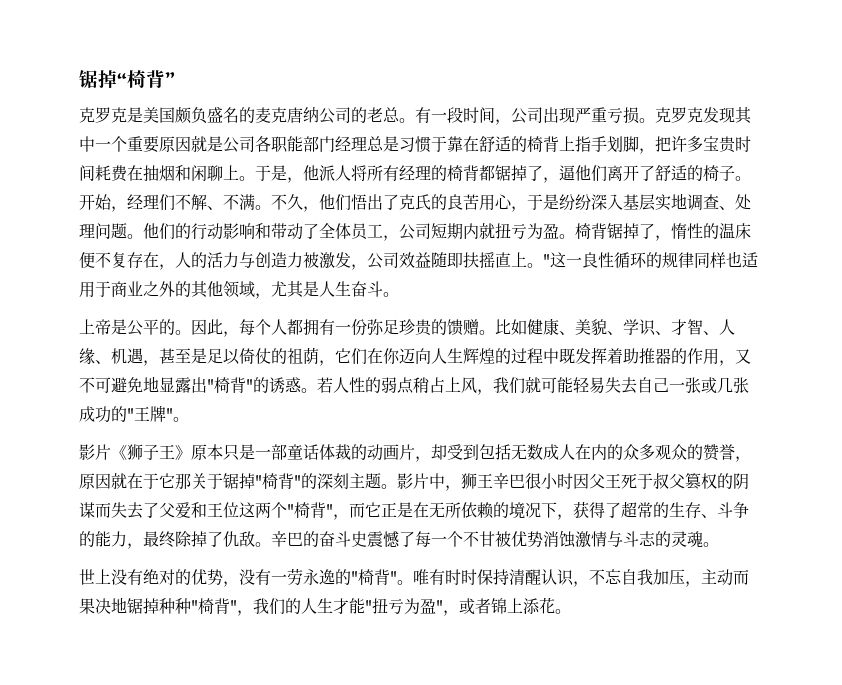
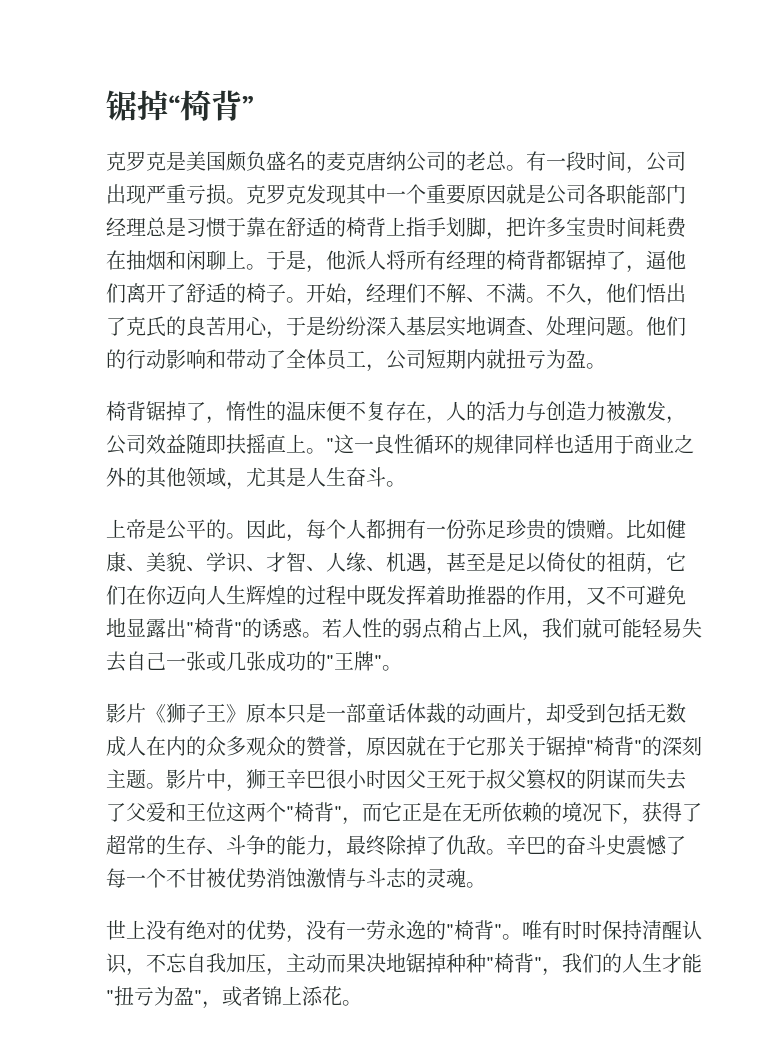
- 他们的行动影响和带动了全体员工，公司短期内就扭亏为盈。椅背锯掉了，惰性的温床便不复存在，人的活力与创造力被激发，公司效益随即扶摇直上。
+ 他们的行动影响和带动了全体员工，公司短期内就扭亏为盈。
+ 椅背锯掉了，惰性的温床便不复存在，人的活力与创造力被激发，公司效益随即扶摇直上。

